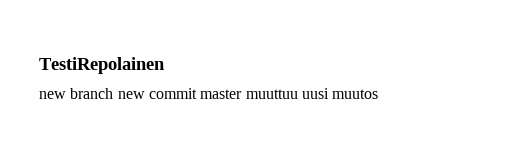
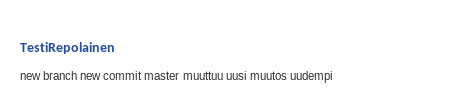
- new branch new commit master muuttuu uusi muutos
+ new branch new commit master muuttuu uusi muutos uudempi

